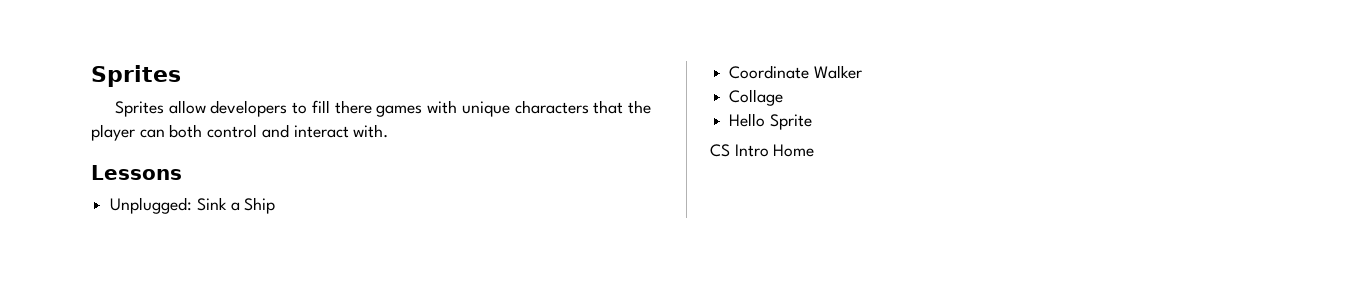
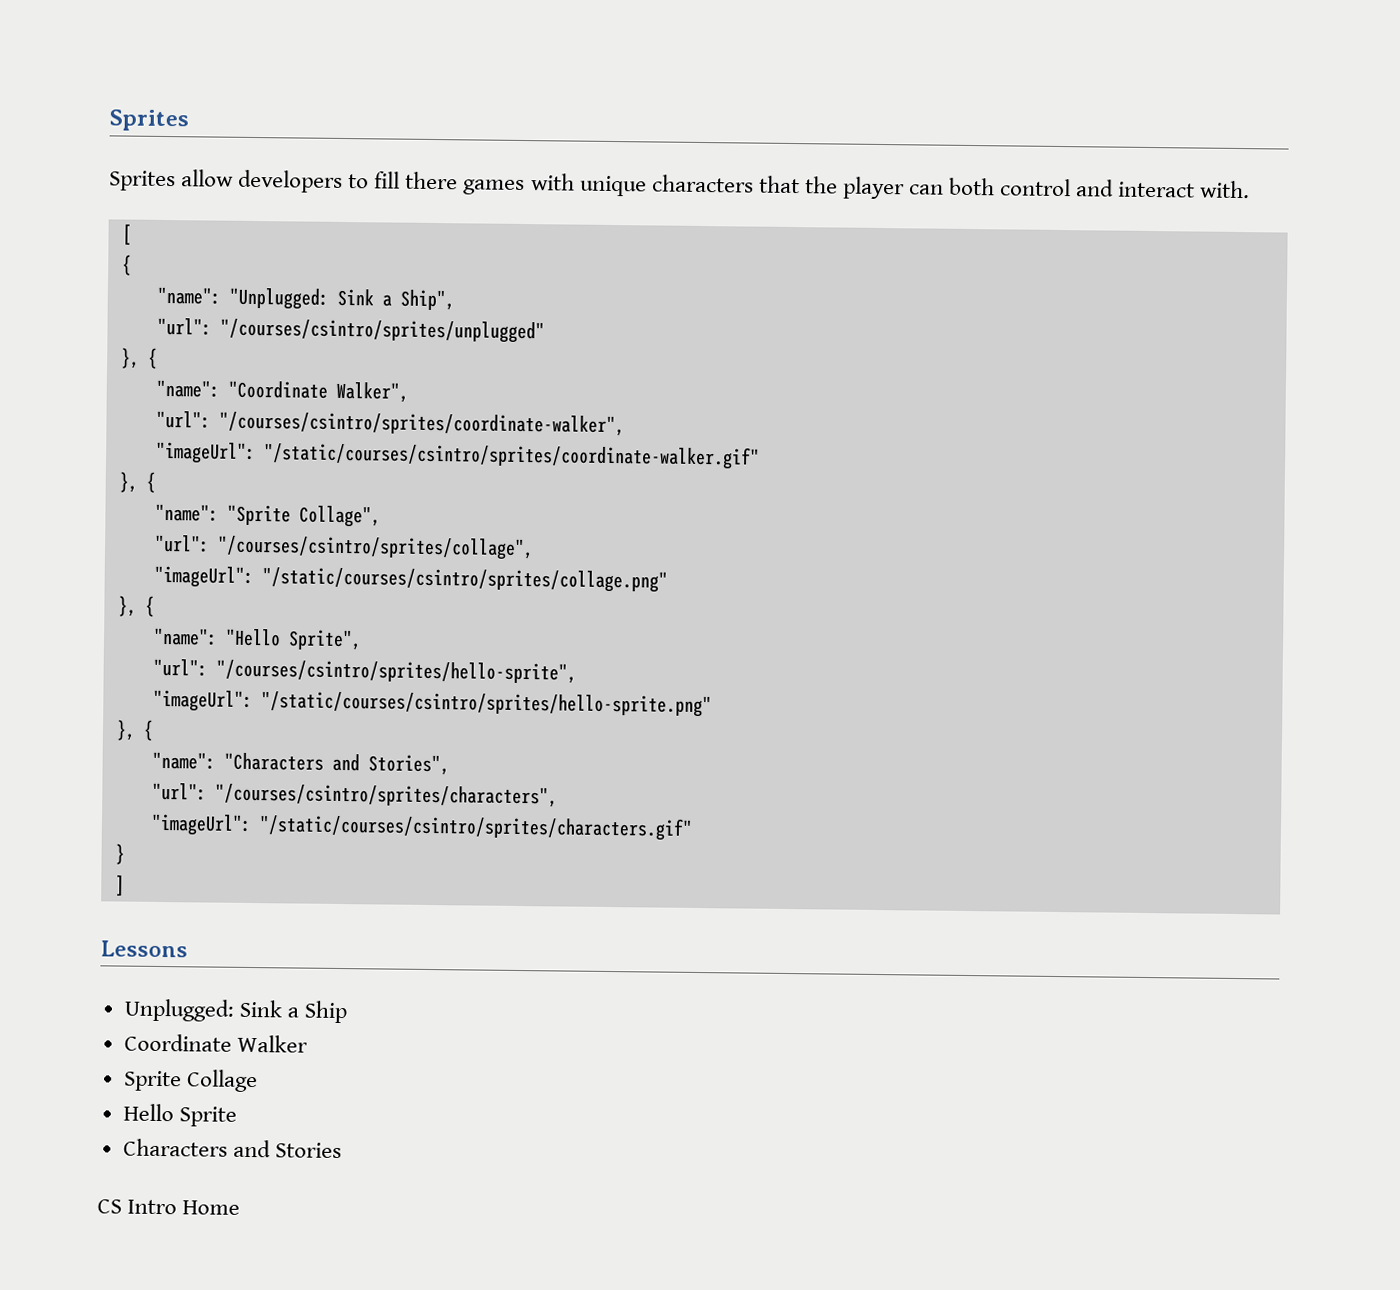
+ [
+ {
+ "name": "Unplugged: Sink a Ship",
+ "url": "/courses/csintro/sprites/unplugged"
+ }, {
+ "name": "Coordinate Walker",
+ "url": "/courses/csintro/sprites/coordinate-walker",
+ "imageUrl": "/static/courses/csintro/sprites/coordinate-walker.gif"
+ }, {
+ "name": "Sprite Collage",
+ "url": "/courses/csintro/sprites/collage",
+ "imageUrl": "/static/courses/csintro/sprites/collage.png"
+ }, {
+ "name": "Hello Sprite",
+ "url": "/courses/csintro/sprites/hello-sprite",
+ "imageUrl": "/static/courses/csintro/sprites/hello-sprite.png"
+ }, {
+ "name": "Characters and Stories",
+ "url": "/courses/csintro/sprites/characters",
+ "imageUrl": "/static/courses/csintro/sprites/characters.gif"
+ }
+ ]
- Collage
+ Sprite Collage
+ Characters and Stories

